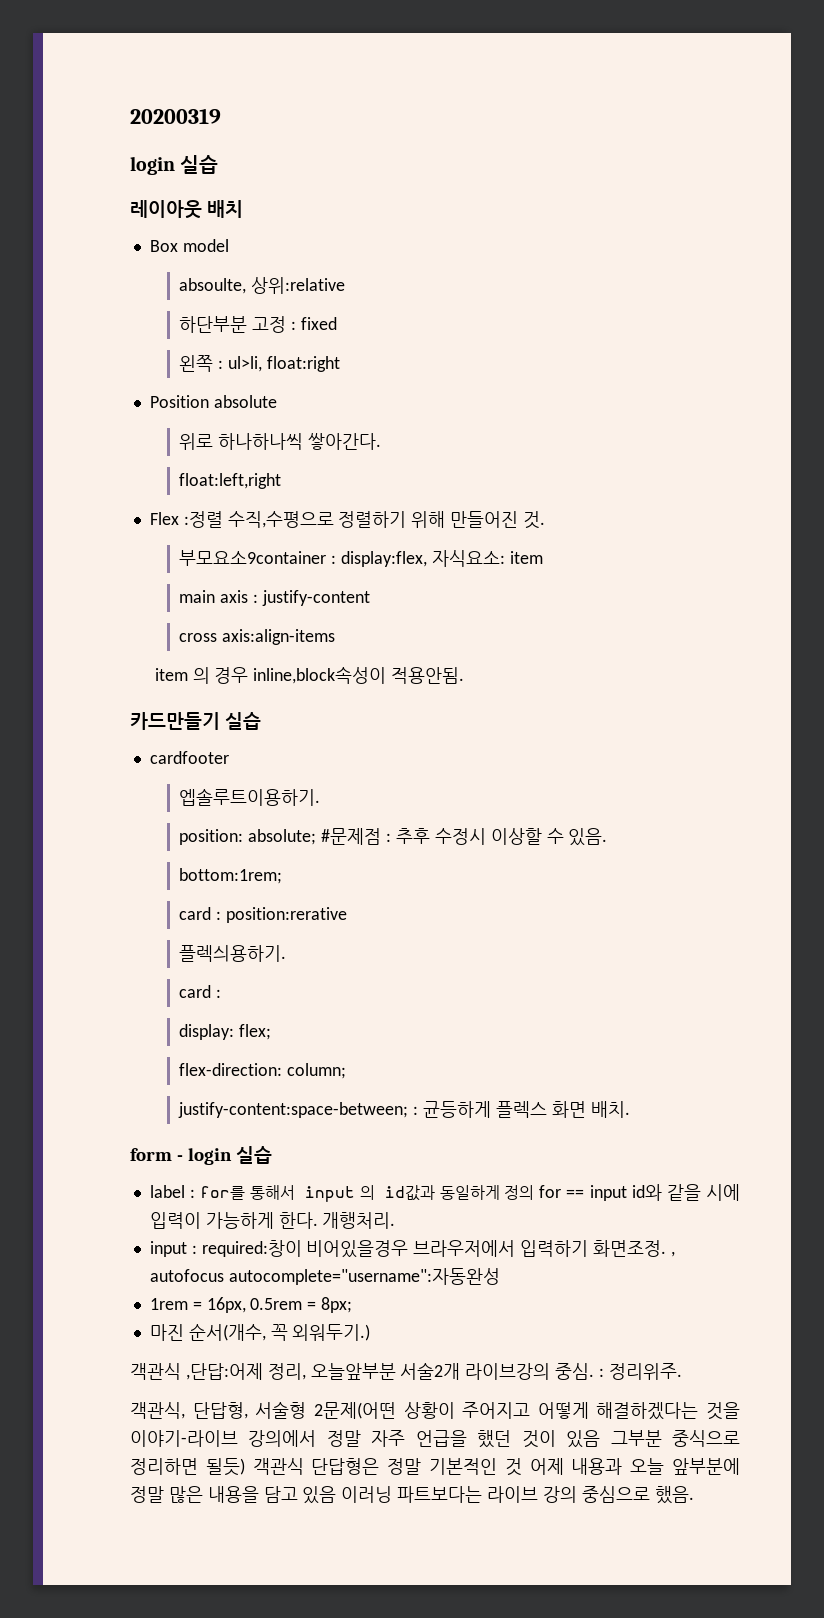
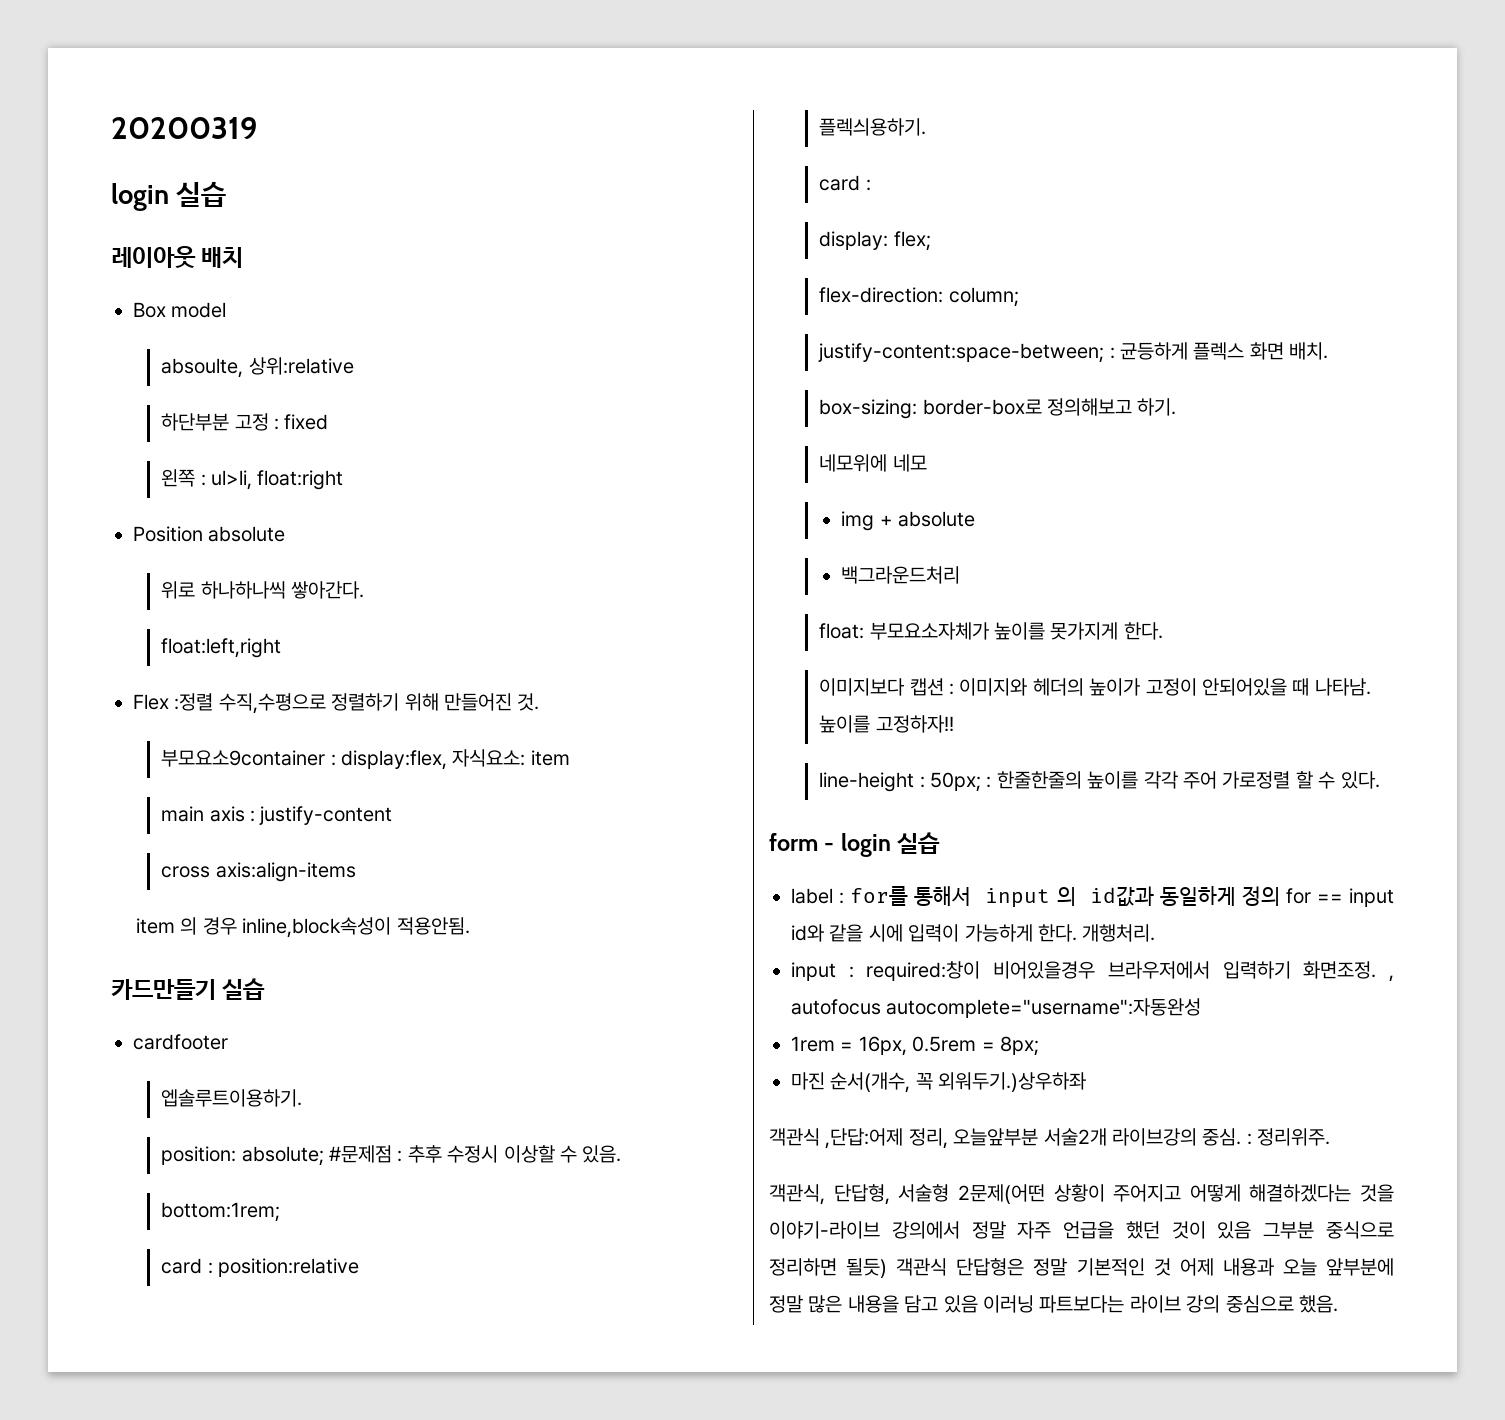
- card : position:rerative
+ card : position:relative
+ box-sizing: border-box로 정의해보고 하기.
+ 네모위에 네모
+ img + absolute
+ 백그라운드처리
+ float: 부모요소자체가 높이를 못가지게 한다.
+ 이미지보다 캡션 : 이미지와 헤더의 높이가 고정이 안되어있을 때 나타남. 높이를 고정하자!!
+ line-height : 50px; : 한줄한줄의 높이를 각각 주어 가로정렬 할 수 있다.
- 마진 순서(개수, 꼭 외워두기.)
+ 마진 순서(개수, 꼭 외워두기.)상우하좌

